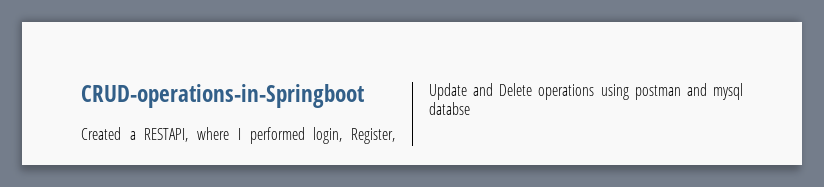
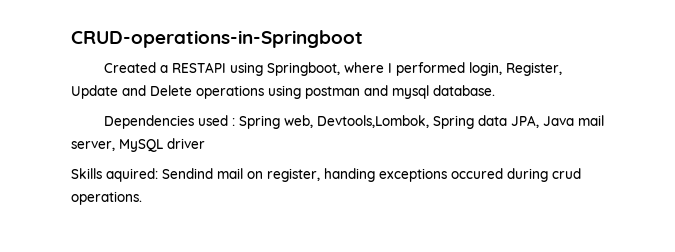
- Created a RESTAPI, where I performed login, Register, Update and Delete operations using postman and mysql databse
+ Created a RESTAPI using Springboot, where I performed login, Register, Update and Delete operations using postman and mysql database.
+ Dependencies used : Spring web, Devtools,Lombok, Spring data JPA, Java mail server, MySQL driver
+ Skills aquired: Sendind mail on register, handing exceptions occured during crud operations.

